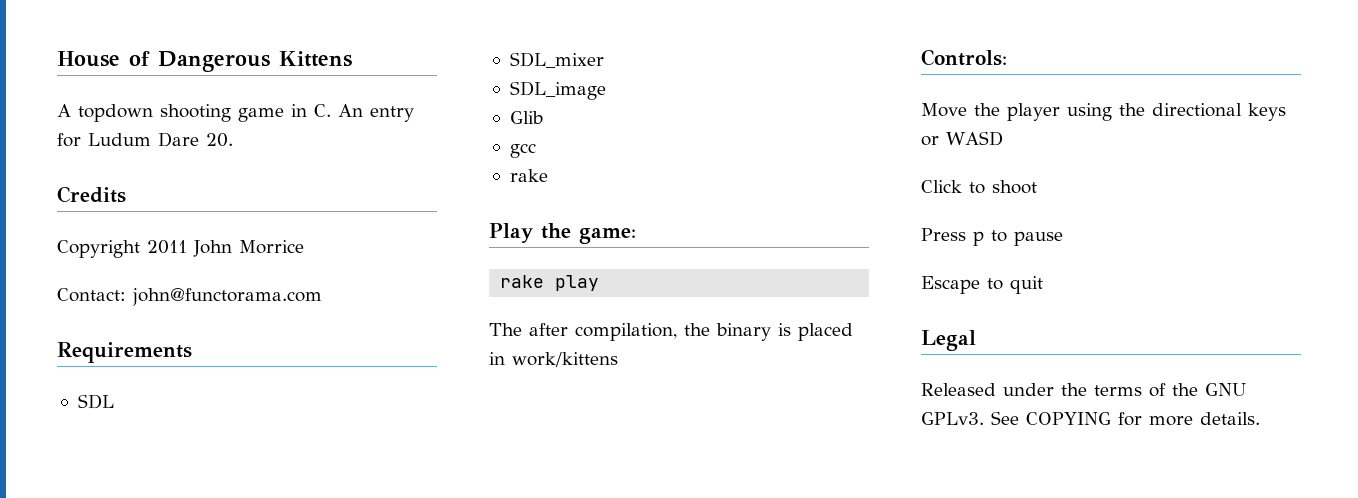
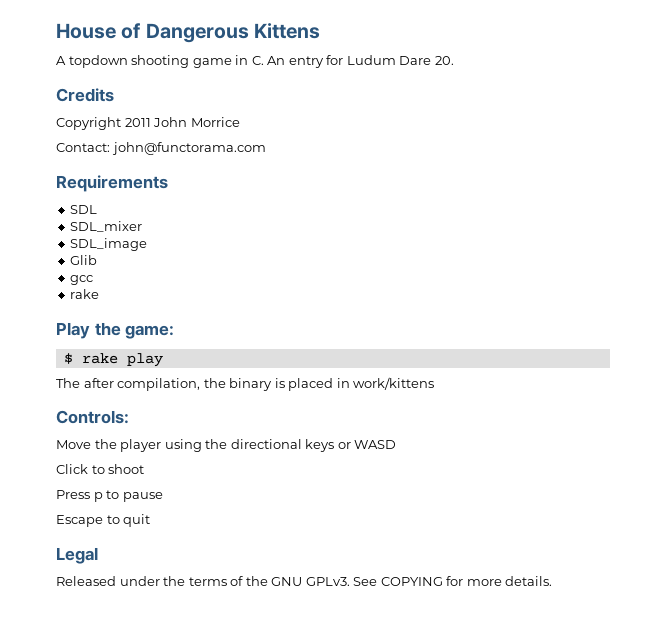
- rake play
+ $ rake play

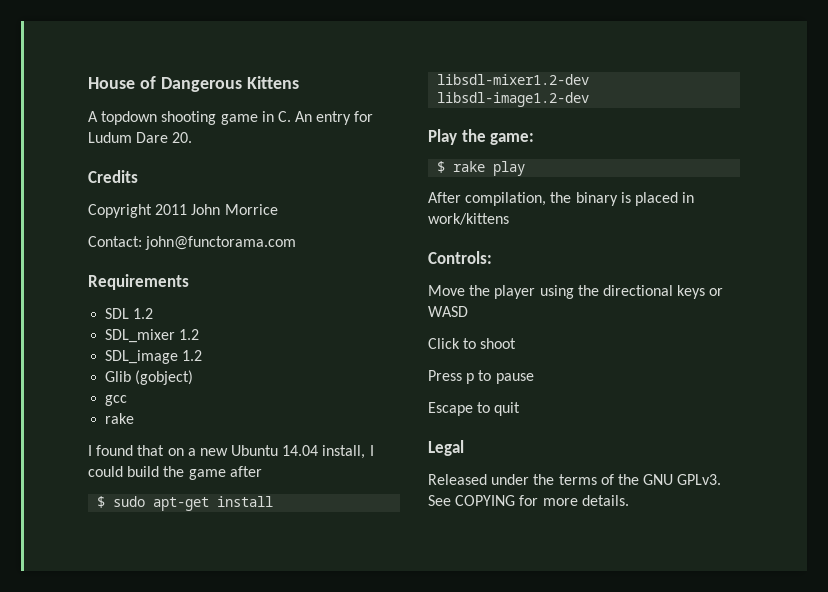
- SDL
+ SDL 1.2
- SDL_mixer
+ SDL_mixer 1.2
- SDL_image
+ SDL_image 1.2
- Glib
+ Glib (gobject)
+ I found that on a new Ubuntu 14.04 install, I could build the game after
+ $ sudo apt-get install libsdl-mixer1.2-dev libsdl-image1.2-dev
- The after compilation, the binary is placed in work/kittens
+ After compilation, the binary is placed in work/kittens

